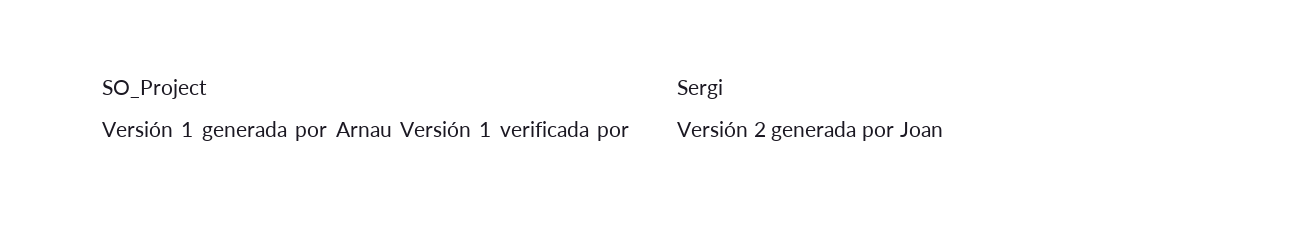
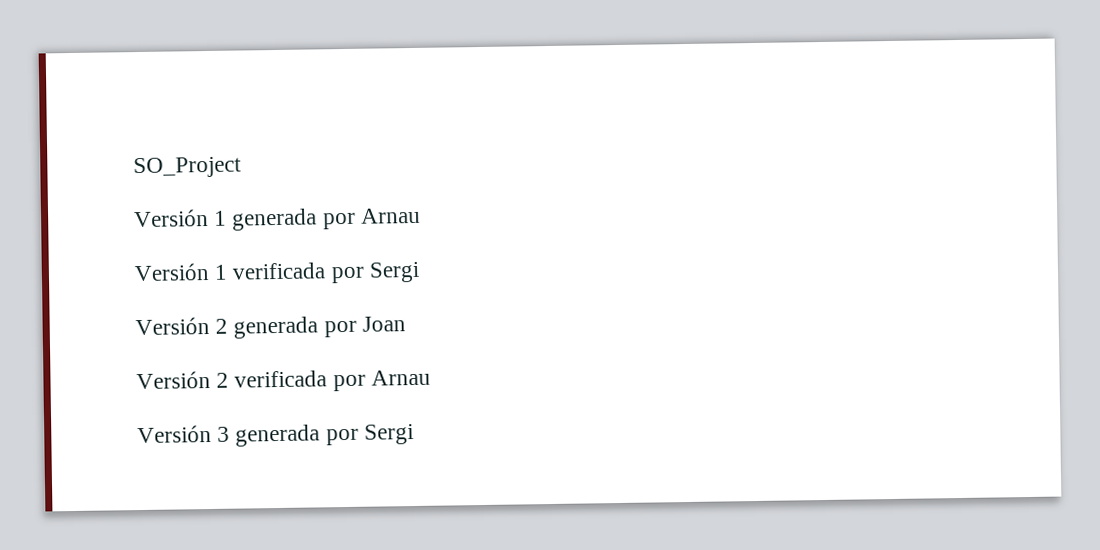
- Versión 1 generada por Arnau Versión 1 verificada por Sergi
+ Versión 1 generada por Arnau
+ Versión 1 verificada por Sergi
+ Versión 2 verificada por Arnau
+ Versión 3 generada por Sergi

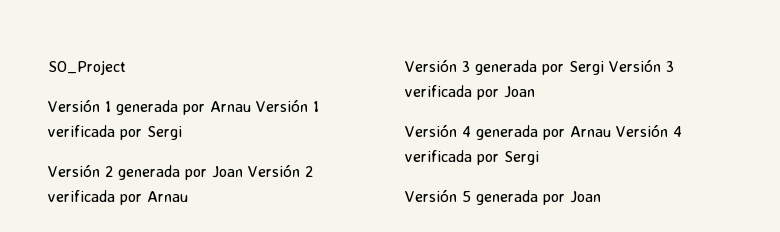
- Versión 1 generada por Arnau
- Versión 1 verificada por Sergi
+ Versión 1 generada por Arnau Versión 1 verificada por Sergi
- Versión 2 generada por Joan
- Versión 2 verificada por Arnau
+ Versión 2 generada por Joan Versión 2 verificada por Arnau
- Versión 3 generada por Sergi
+ Versión 3 generada por Sergi Versión 3 verificada por Joan
+ Versión 4 generada por Arnau Versión 4 verificada por Sergi
+ Versión 5 generada por Joan

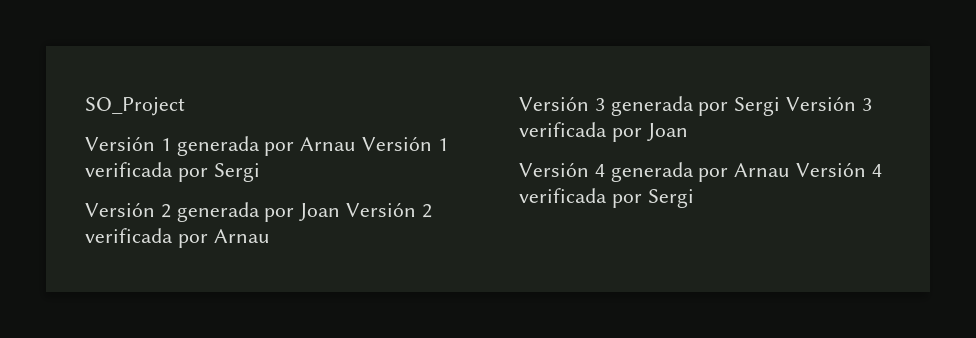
- Versión 5 generada por Joan

